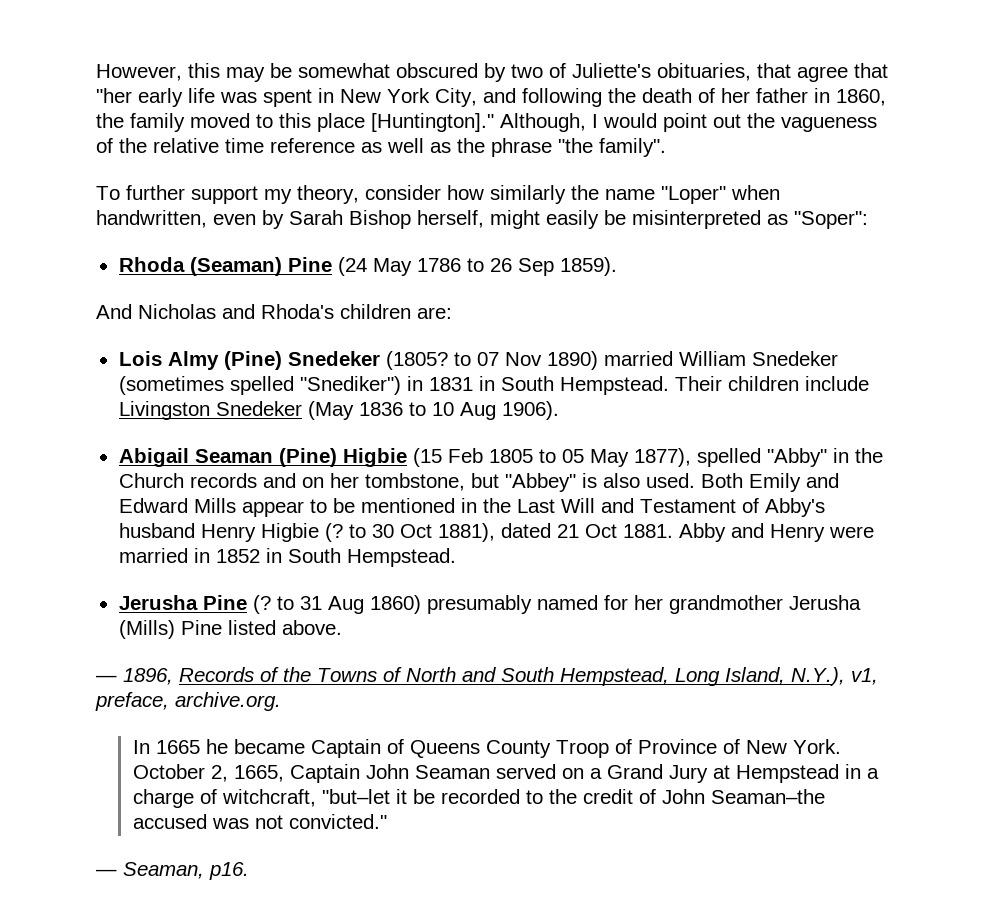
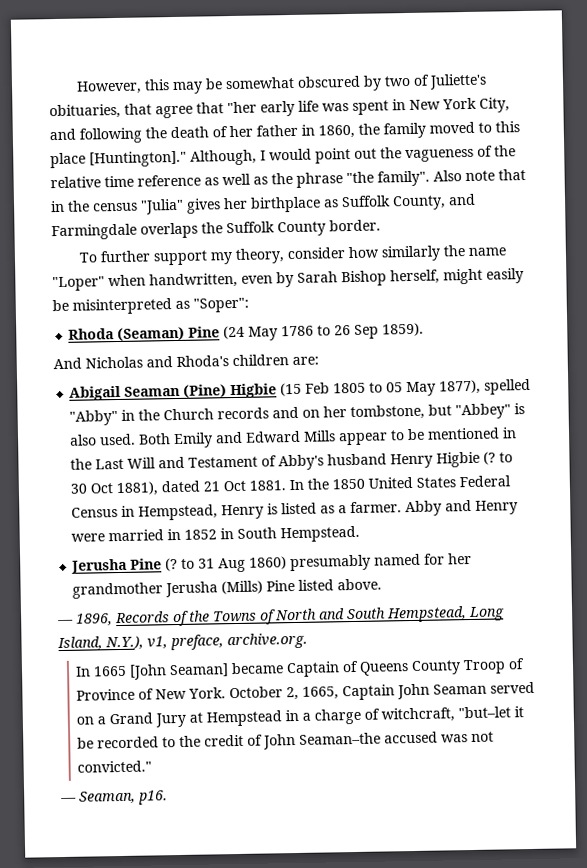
+ Also note that in the census "Julia" gives her birthplace as Suffolk County, and Farmingdale overlaps the Suffolk County border.
- Lois Almy (Pine) Snedeker (1805? to 07 Nov 1890) married William Snedeker (sometimes spelled "Snediker") in 1831 in South Hempstead. Their children include Livingston Snedeker (May 1836 to 10 Aug 1906).
+ In the 1850 United States Federal Census in Hempstead, Henry is listed as a farmer.
- In 1665 he became Captain of Queens County Troop of Province of New York.
+ In 1665 [John Seaman] became Captain of Queens County Troop of Province of New York.

